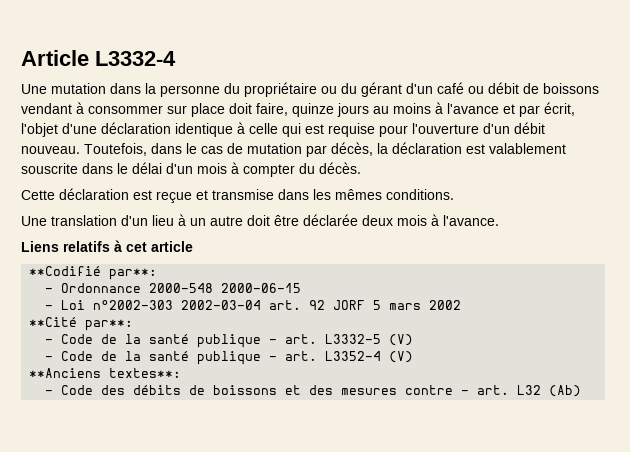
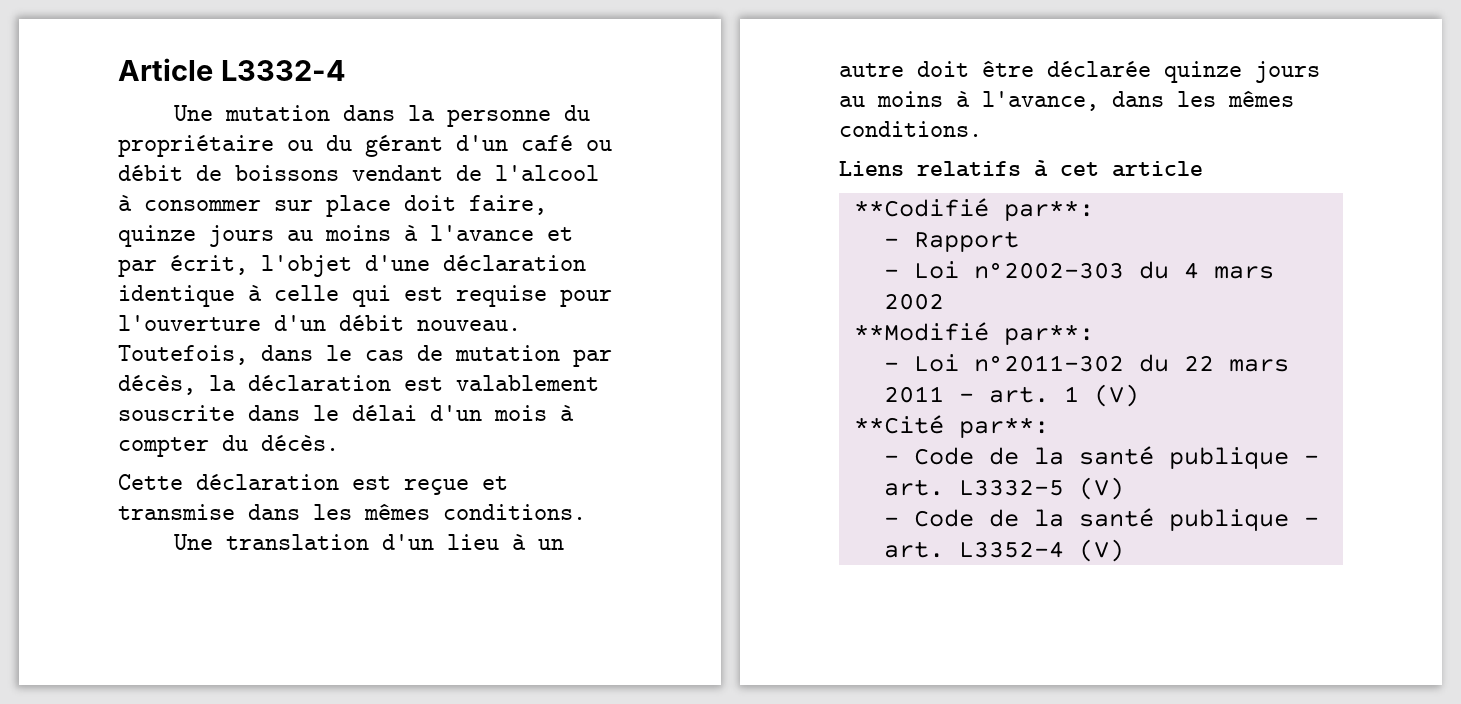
- Une mutation dans la personne du propriétaire ou du gérant d'un café ou débit de boissons vendant à consommer sur place doit faire, quinze jours au moins à l'avance et par écrit, l'objet d'une déclaration identique à celle qui est requise pour l'ouverture d'un débit nouveau.
+ Une mutation dans la personne du propriétaire ou du gérant d'un café ou débit de boissons vendant de l'alcool à consommer sur place doit faire, quinze jours au moins à l'avance et par écrit, l'objet d'une déclaration identique à celle qui est requise pour l'ouverture d'un débit nouveau.
- Une translation d'un lieu à un autre doit être déclarée deux mois à l'avance.
+ Une translation d'un lieu à un autre doit être déclarée quinze jours au moins à l'avance, dans les mêmes conditions.
- - Ordonnance 2000-548 2000-06-15
+ - Rapport
- - Loi n°2002-303 2002-03-04 art. 92 JORF 5 mars 2002
+ - Loi n°2002-303 du 4 mars 2002
+ **Modifié par**:
+ - Loi n°2011-302 du 22 mars 2011 - art. 1 (V)
- **Anciens textes**:
- - Code des débits de boissons et des mesures contre - art. L32 (Ab)

